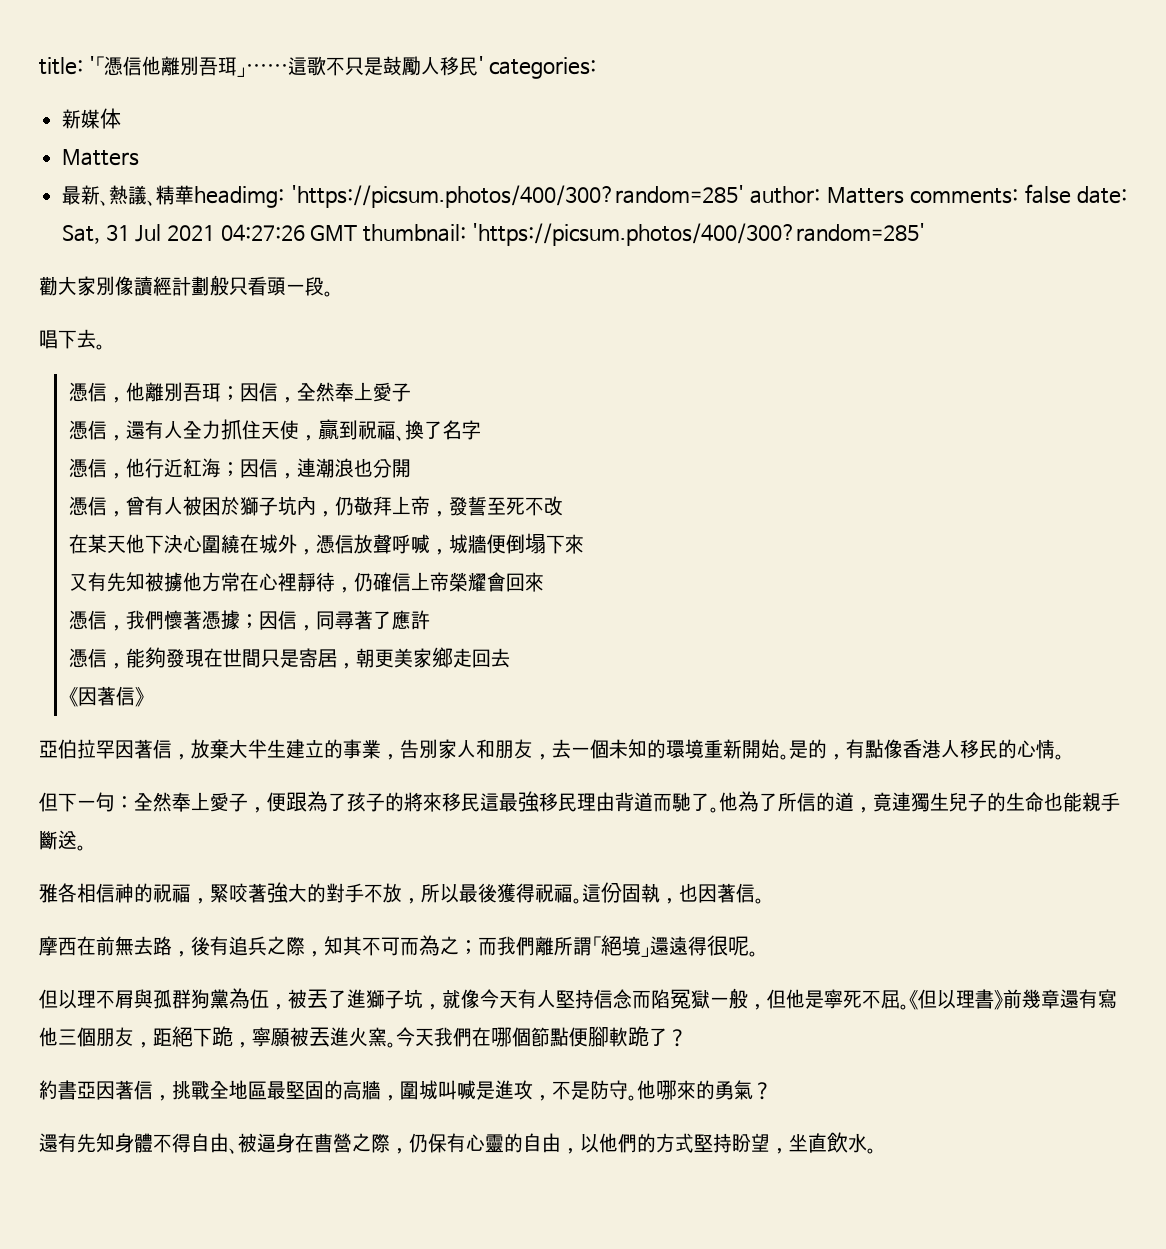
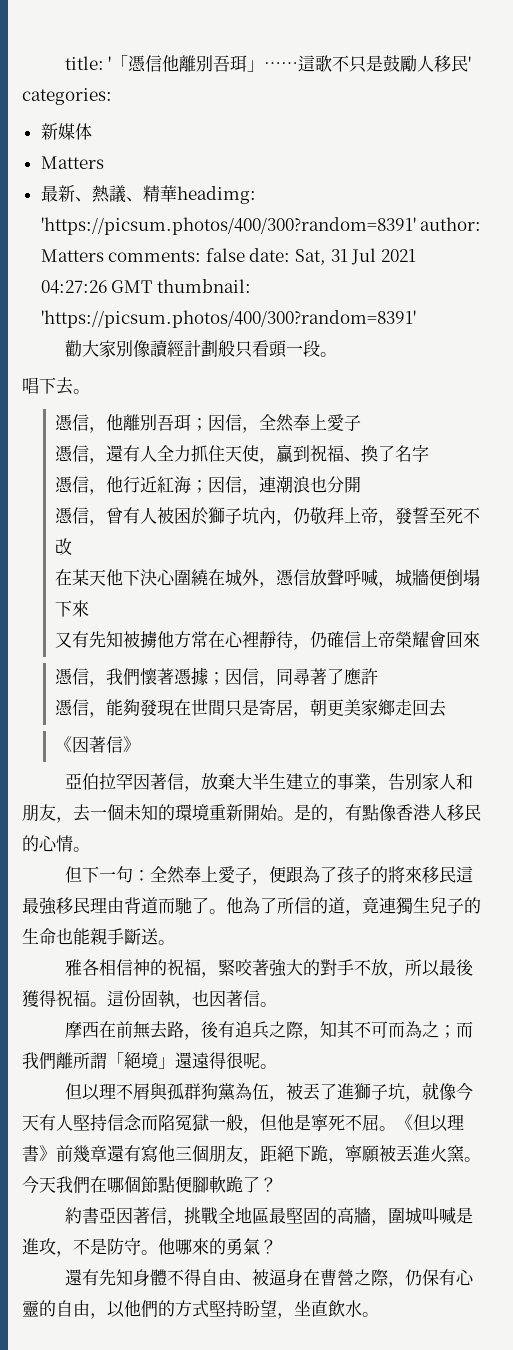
- 最新、熱議、精華headimg: 'https://picsum.photos/400/300?random=285' author: Matters comments: false date: Sat, 31 Jul 2021 04:27:26 GMT thumbnail: 'https://picsum.photos/400/300?random=285'
+ 最新、熱議、精華headimg: 'https://picsum.photos/400/300?random=8391' author: Matters comments: false date: Sat, 31 Jul 2021 04:27:26 GMT thumbnail: 'https://picsum.photos/400/300?random=8391'

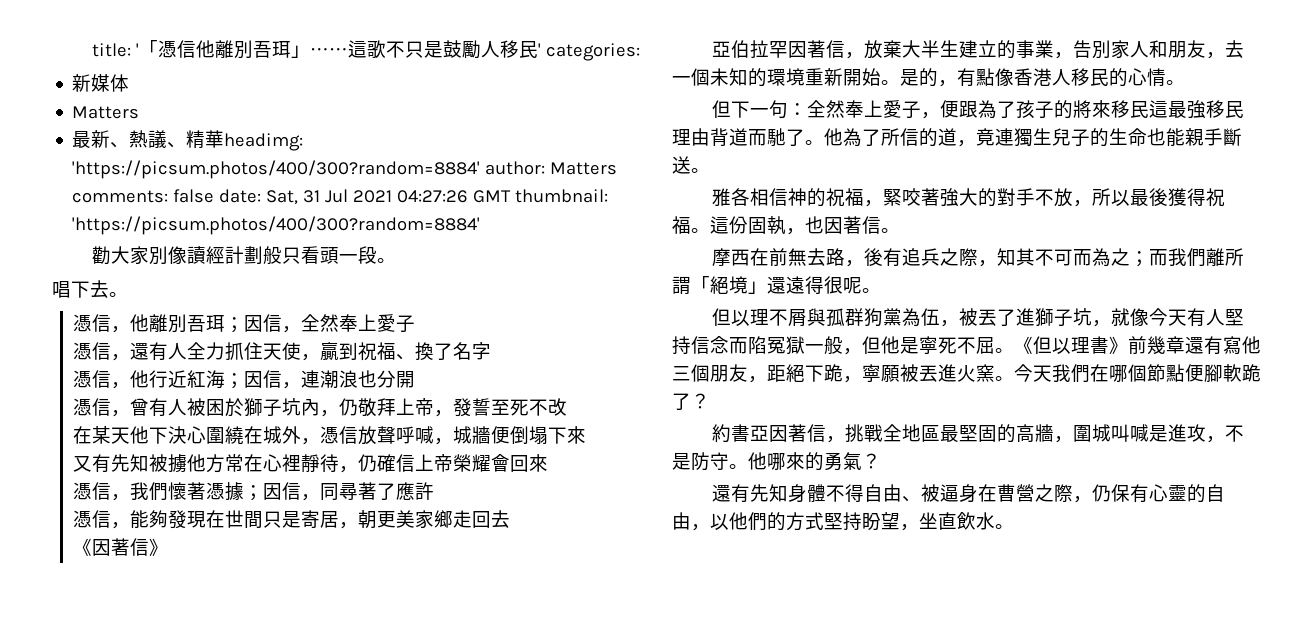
- 最新、熱議、精華headimg: 'https://picsum.photos/400/300?random=8391' author: Matters comments: false date: Sat, 31 Jul 2021 04:27:26 GMT thumbnail: 'https://picsum.photos/400/300?random=8391'
+ 最新、熱議、精華headimg: 'https://picsum.photos/400/300?random=8884' author: Matters comments: false date: Sat, 31 Jul 2021 04:27:26 GMT thumbnail: 'https://picsum.photos/400/300?random=8884'

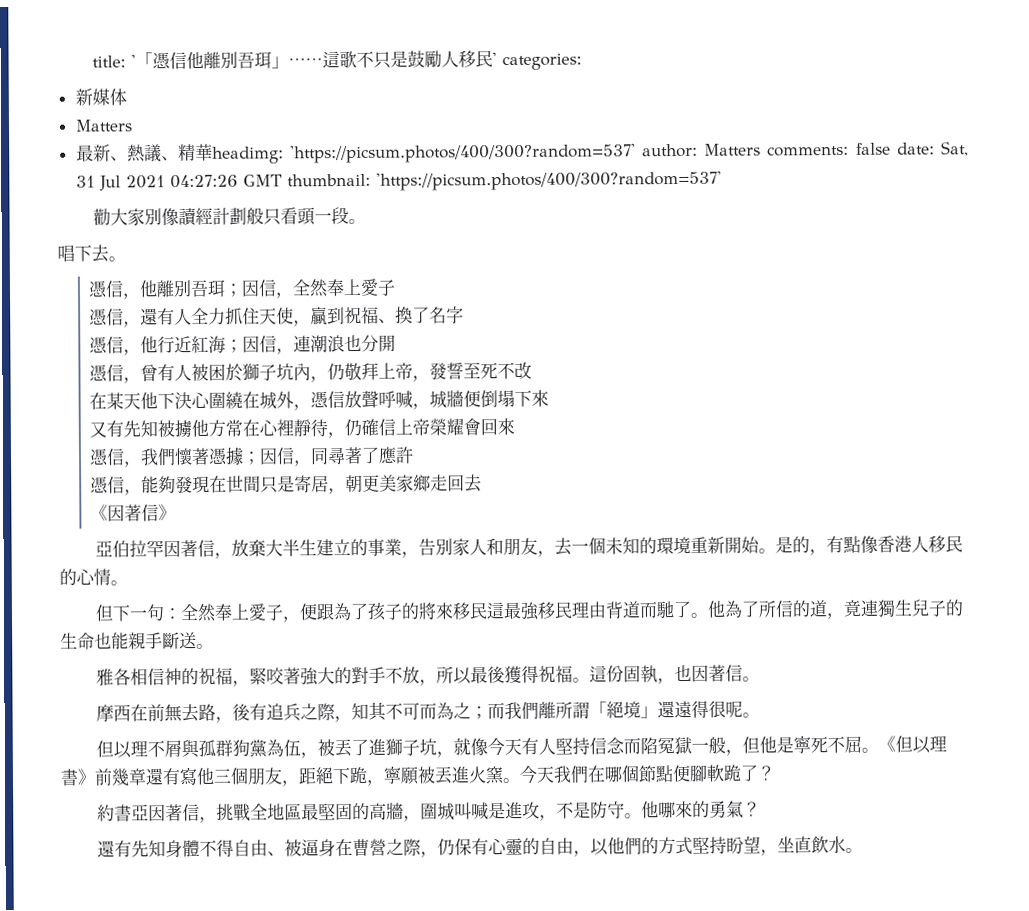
- 最新、熱議、精華headimg: 'https://picsum.photos/400/300?random=8884' author: Matters comments: false date: Sat, 31 Jul 2021 04:27:26 GMT thumbnail: 'https://picsum.photos/400/300?random=8884'
+ 最新、熱議、精華headimg: 'https://picsum.photos/400/300?random=537' author: Matters comments: false date: Sat, 31 Jul 2021 04:27:26 GMT thumbnail: 'https://picsum.photos/400/300?random=537'

